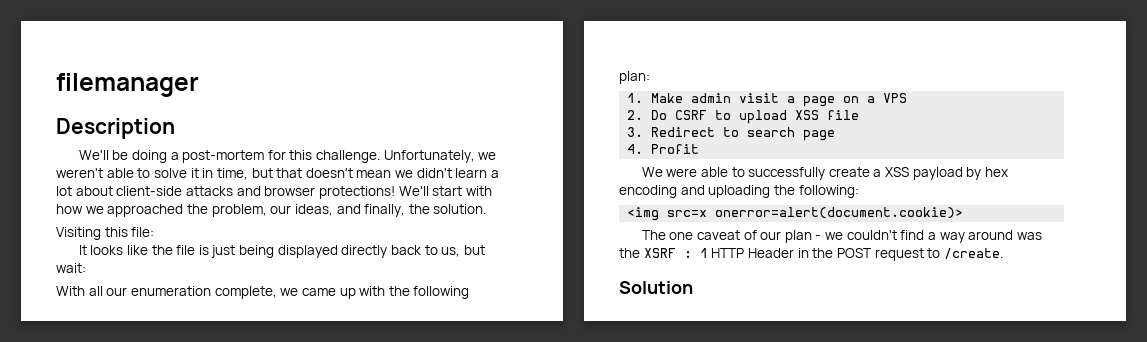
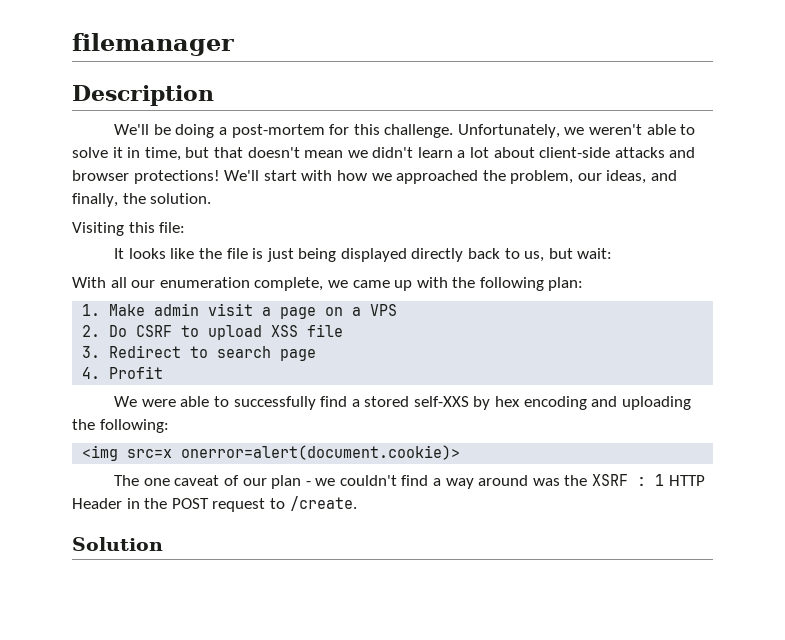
- We were able to successfully create a XSS payload by hex encoding and uploading the following:
+ We were able to successfully find a stored self-XXS by hex encoding and uploading the following:

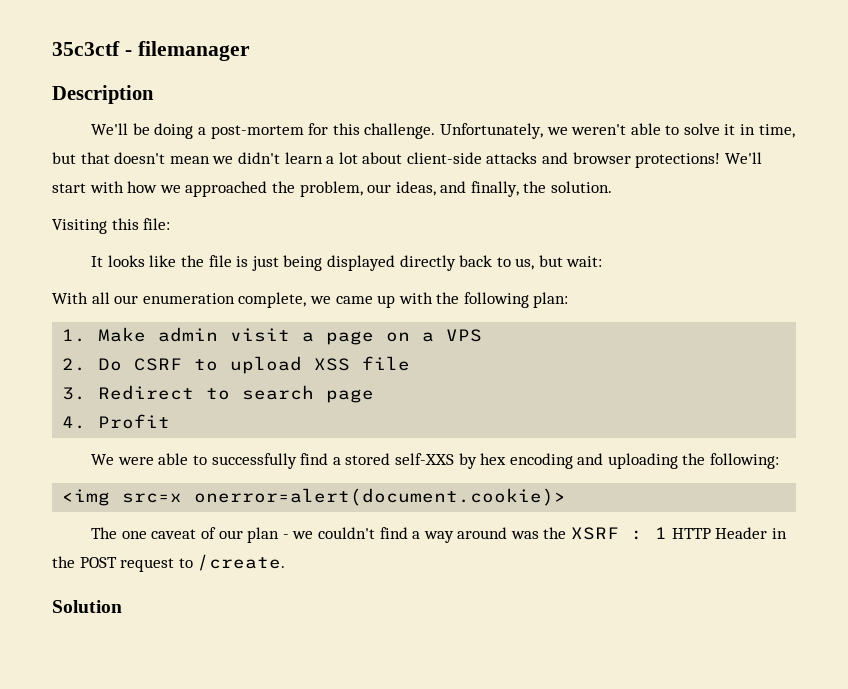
- filemanager
+ 35c3ctf - filemanager

